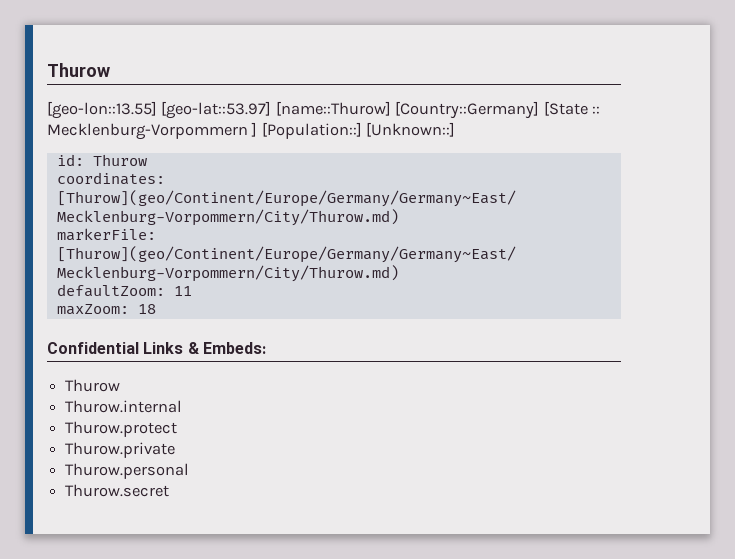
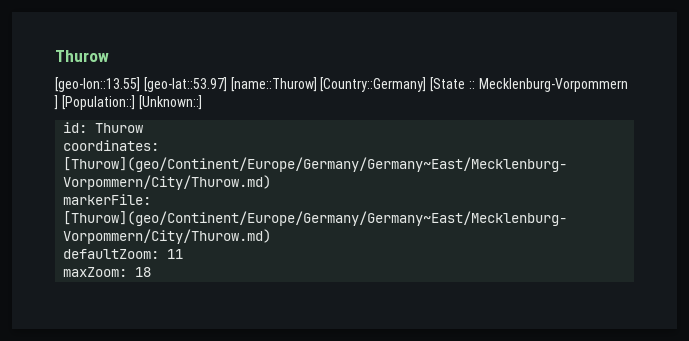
- Confidential Links & Embeds:
- Thurow
- Thurow.internal
- Thurow.protect
- Thurow.private
- Thurow.personal
- Thurow.secret

